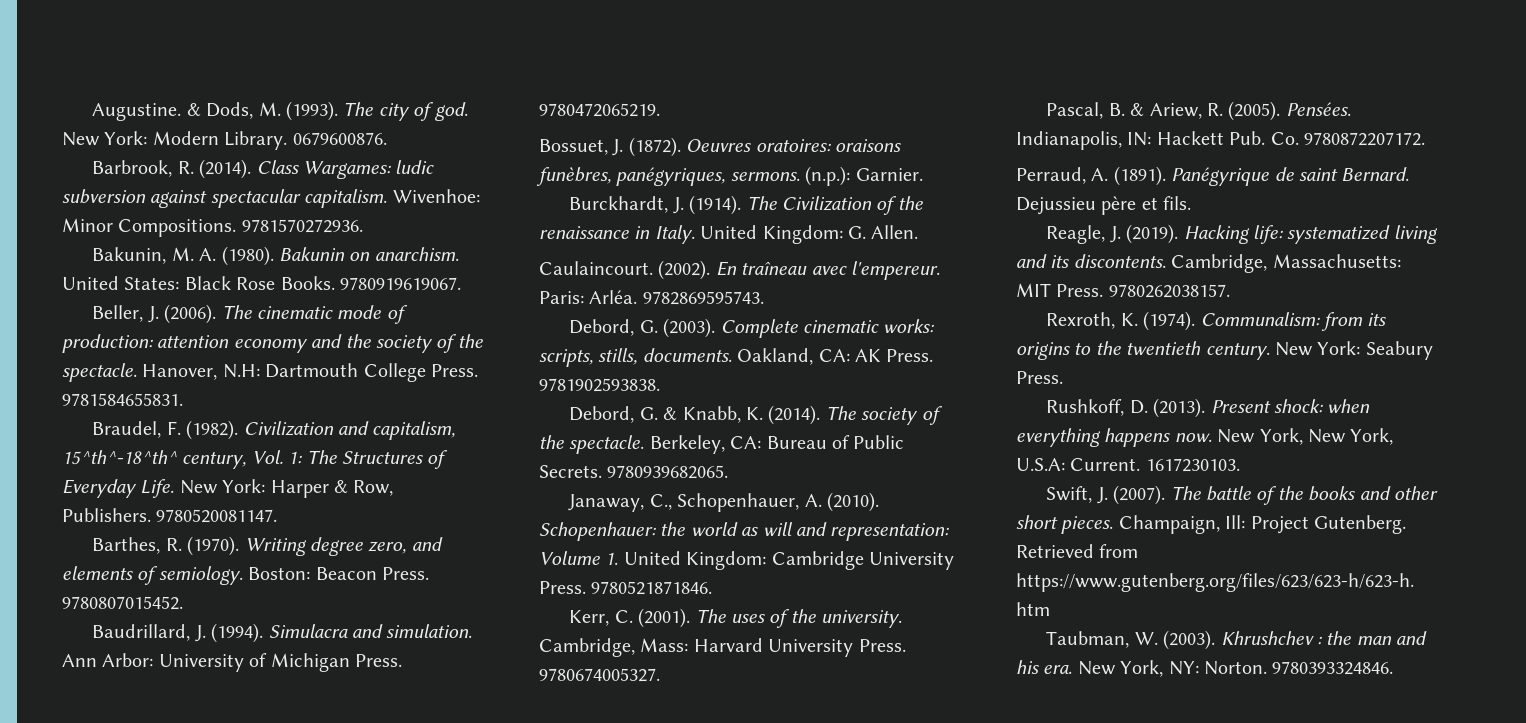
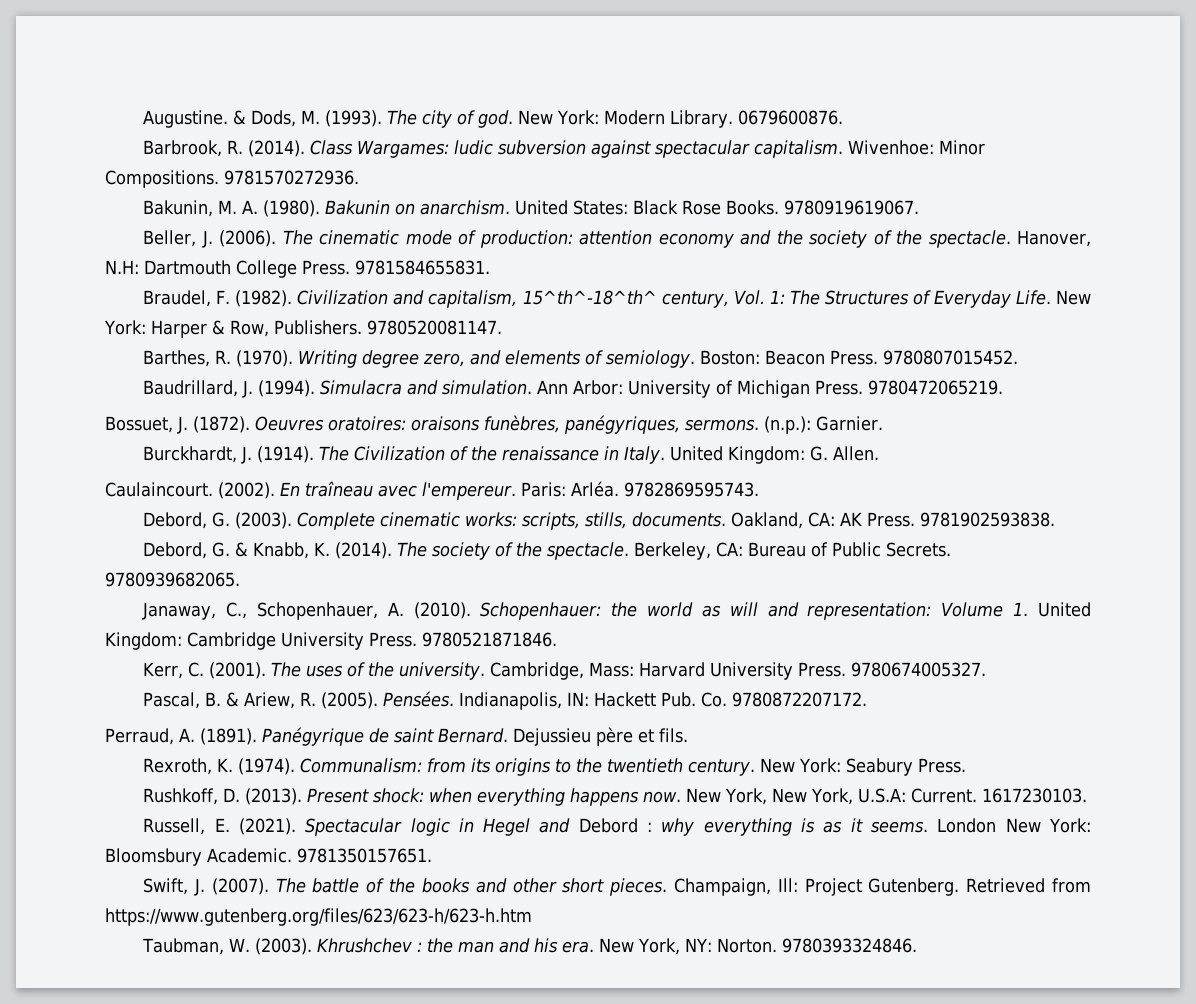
- Reagle, J. (2019). Hacking life: systematized living and its discontents. Cambridge, Massachusetts: MIT Press. 9780262038157.
+ Russell, E. (2021). Spectacular logic in Hegel and Debord : why everything is as it seems. London New York: Bloomsbury Academic. 9781350157651.

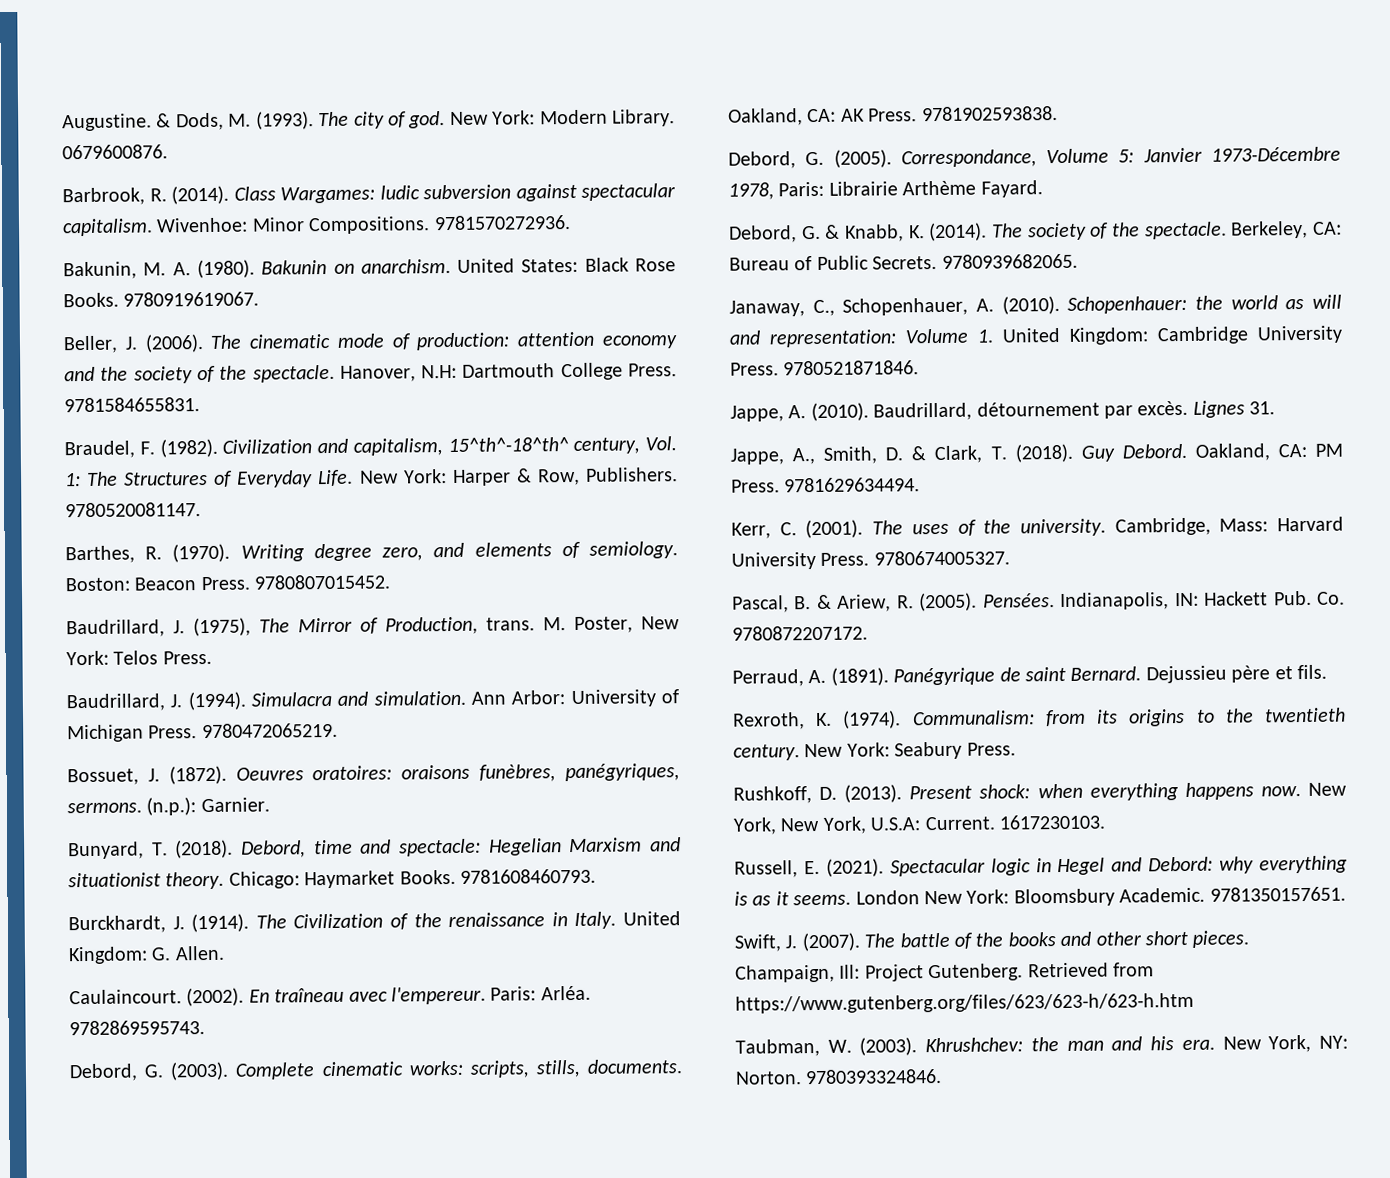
+ Baudrillard, J. (1975), The Mirror of Production, trans. M. Poster, New York: Telos Press.
+ Bunyard, T. (2018). Debord, time and spectacle: Hegelian Marxism and situationist theory. Chicago: Haymarket Books. 9781608460793.
+ Debord, G. (2005). Correspondance, Volume 5: Janvier 1973-Décembre 1978, Paris: Librairie Arthème Fayard.
+ Jappe, A. (2010). Baudrillard, détournement par excès. Lignes 31.
+ Jappe, A., Smith, D. & Clark, T. (2018). Guy Debord. Oakland, CA: PM Press. 9781629634494.
- Spectacular logic in Hegel and Debord : why everything is as it seems.
+ Spectacular logic in Hegel and Debord: why everything is as it seems.
- Khrushchev : the man and his era.
+ Khrushchev: the man and his era.

